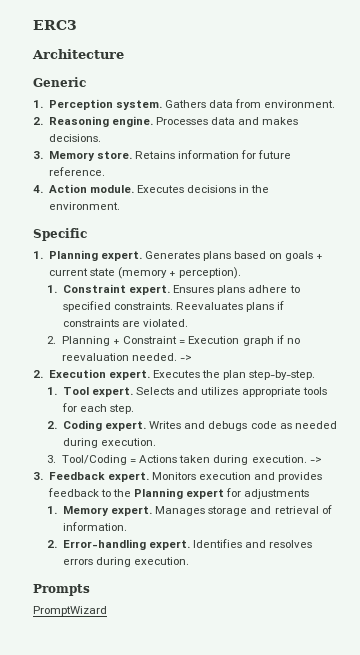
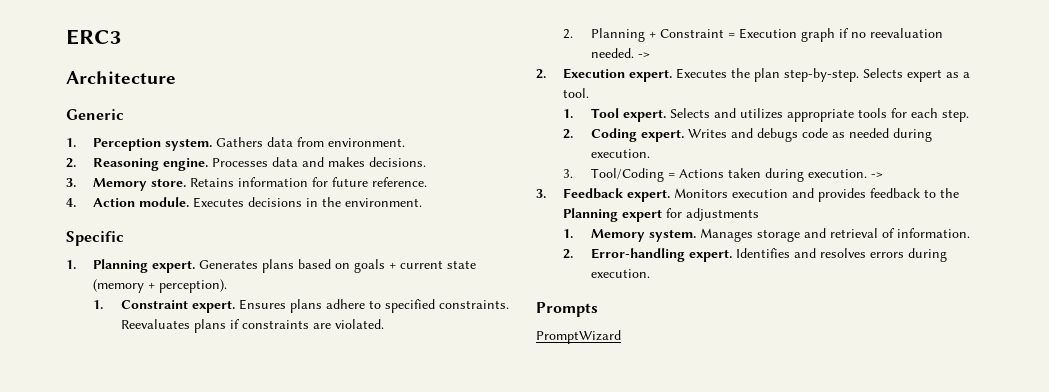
+ Selects expert as a tool.
- 1. Memory expert.
+ 1. Memory system.

